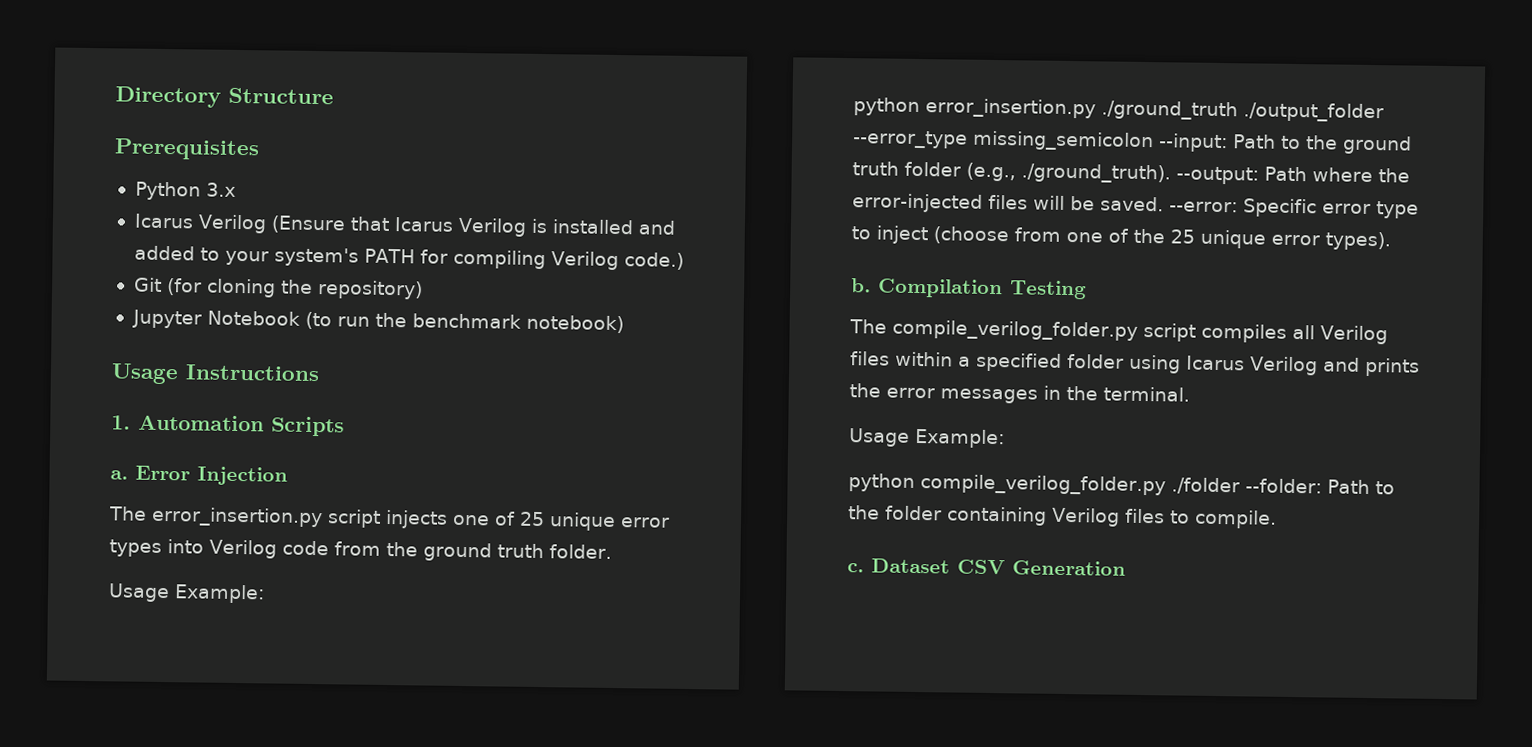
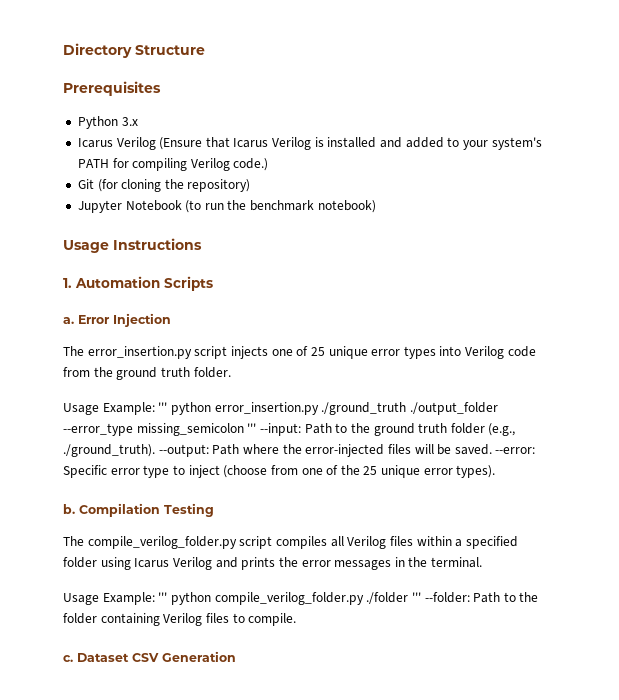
  The error_insertion.py script injects one of 25 unique error types into Verilog code from the ground truth folder.
- Usage Example:
- python error_insertion.py ./ground_truth ./output_folder --error_type missing_semicolon --input: Path to the ground truth folder (e.g., ./ground_truth). --output: Path where the error-injected files will be saved.
+ Usage Example: ''' python error_insertion.py ./ground_truth ./output_folder --error_type missing_semicolon ''' --input: Path to the ground truth folder (e.g., ./ground_truth). --output: Path where the error-injected files will be saved.
  The compile_verilog_folder.py script compiles all Verilog files within a specified folder using Icarus Verilog and prints the error messages in the terminal.
- Usage Example:
- python compile_verilog_folder.py ./folder --folder: Path to the folder containing Verilog files to compile.
+ Usage Example: ''' python compile_verilog_folder.py ./folder ''' --folder: Path to the folder containing Verilog files to compile.

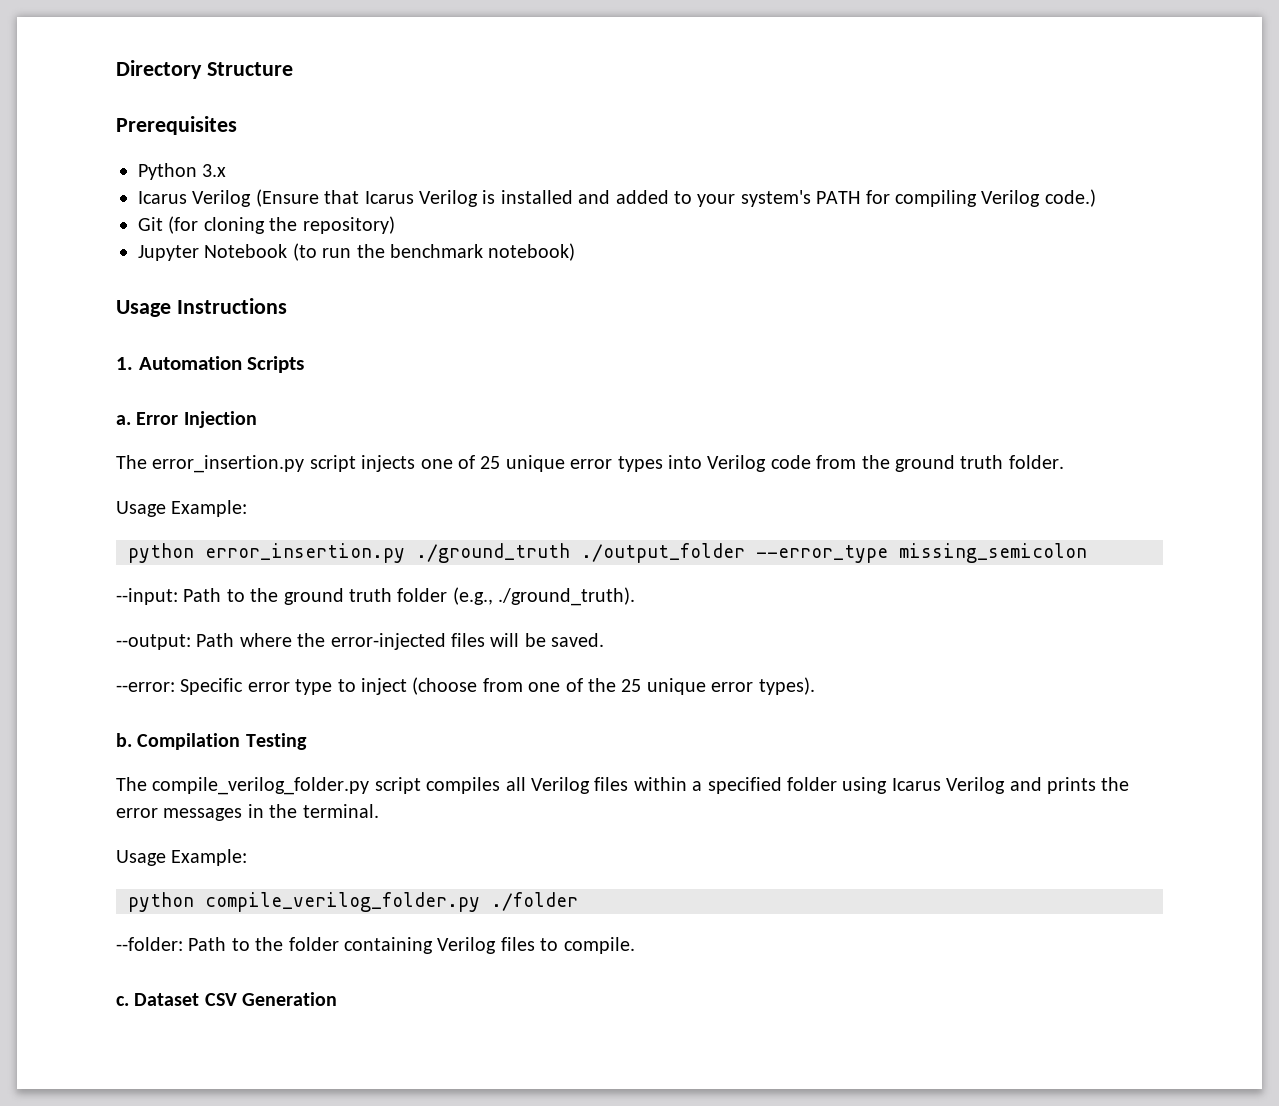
  The error_insertion.py script injects one of 25 unique error types into Verilog code from the ground truth folder.
- Usage Example: ''' python error_insertion.py ./ground_truth ./output_folder --error_type missing_semicolon ''' --input: Path to the ground truth folder (e.g., ./ground_truth). --output: Path where the error-injected files will be saved. --error: Specific error type to inject (choose from one of the 25 unique error types).
+ Usage Example:
+ python error_insertion.py ./ground_truth ./output_folder --error_type missing_semicolon
+ --input: Path to the ground truth folder (e.g., ./ground_truth).
+ --output: Path where the error-injected files will be saved.
+ --error: Specific error type to inject (choose from one of the 25 unique error types).
  The compile_verilog_folder.py script compiles all Verilog files within a specified folder using Icarus Verilog and prints the error messages in the terminal.
- Usage Example: ''' python compile_verilog_folder.py ./folder ''' --folder: Path to the folder containing Verilog files to compile.
+ Usage Example:
+ python compile_verilog_folder.py ./folder
+ --folder: Path to the folder containing Verilog files to compile.

